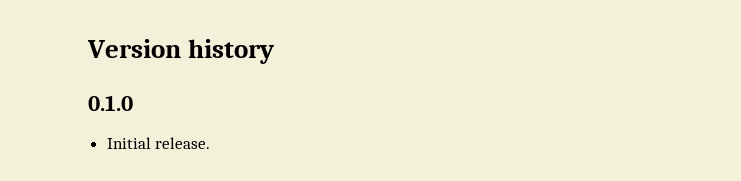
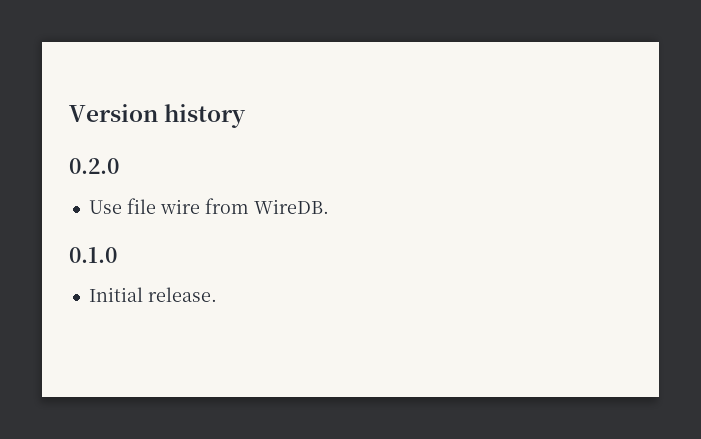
+ 0.2.0
+ Use file wire from WireDB.

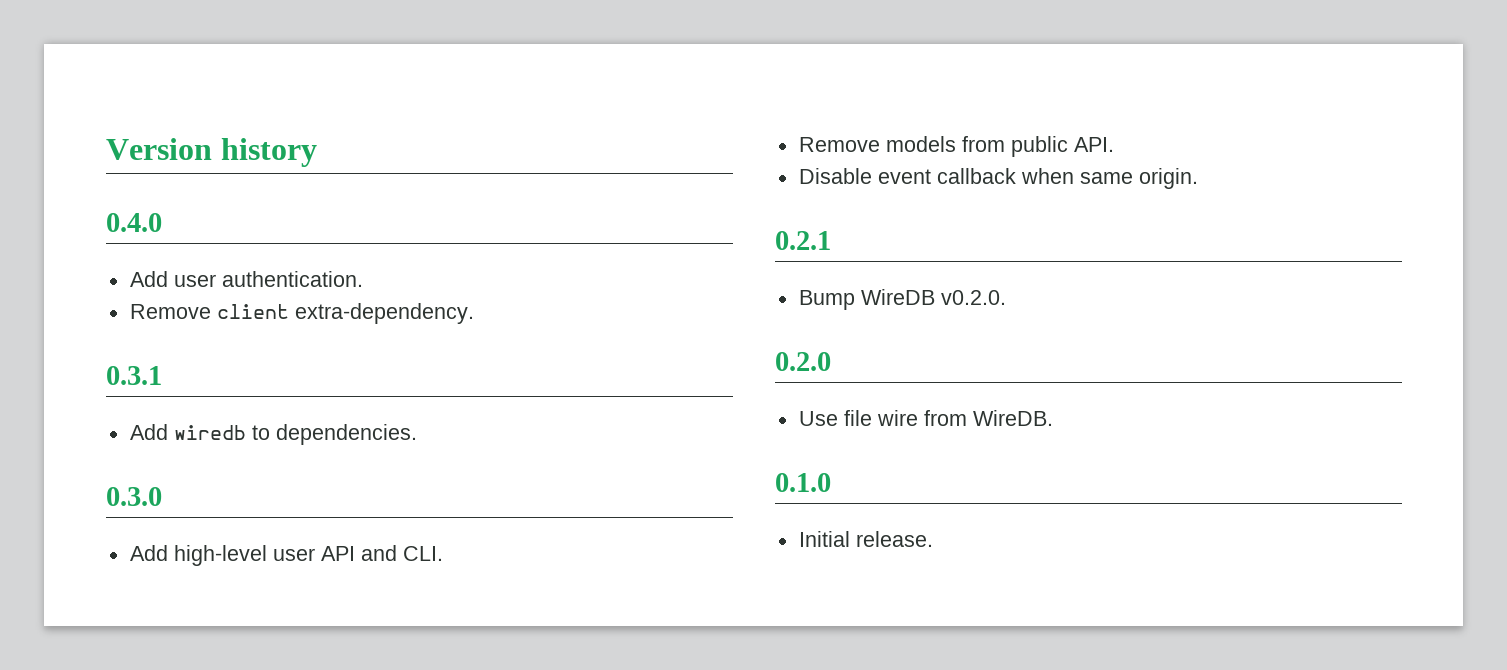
+ 0.4.0
+ Add user authentication.
+ Remove client extra-dependency.
+ 0.3.1
+ Add wiredb to dependencies.
+ 0.3.0
+ Add high-level user API and CLI.
+ Remove models from public API.
+ Disable event callback when same origin.
+ 0.2.1
+ Bump WireDB v0.2.0.

